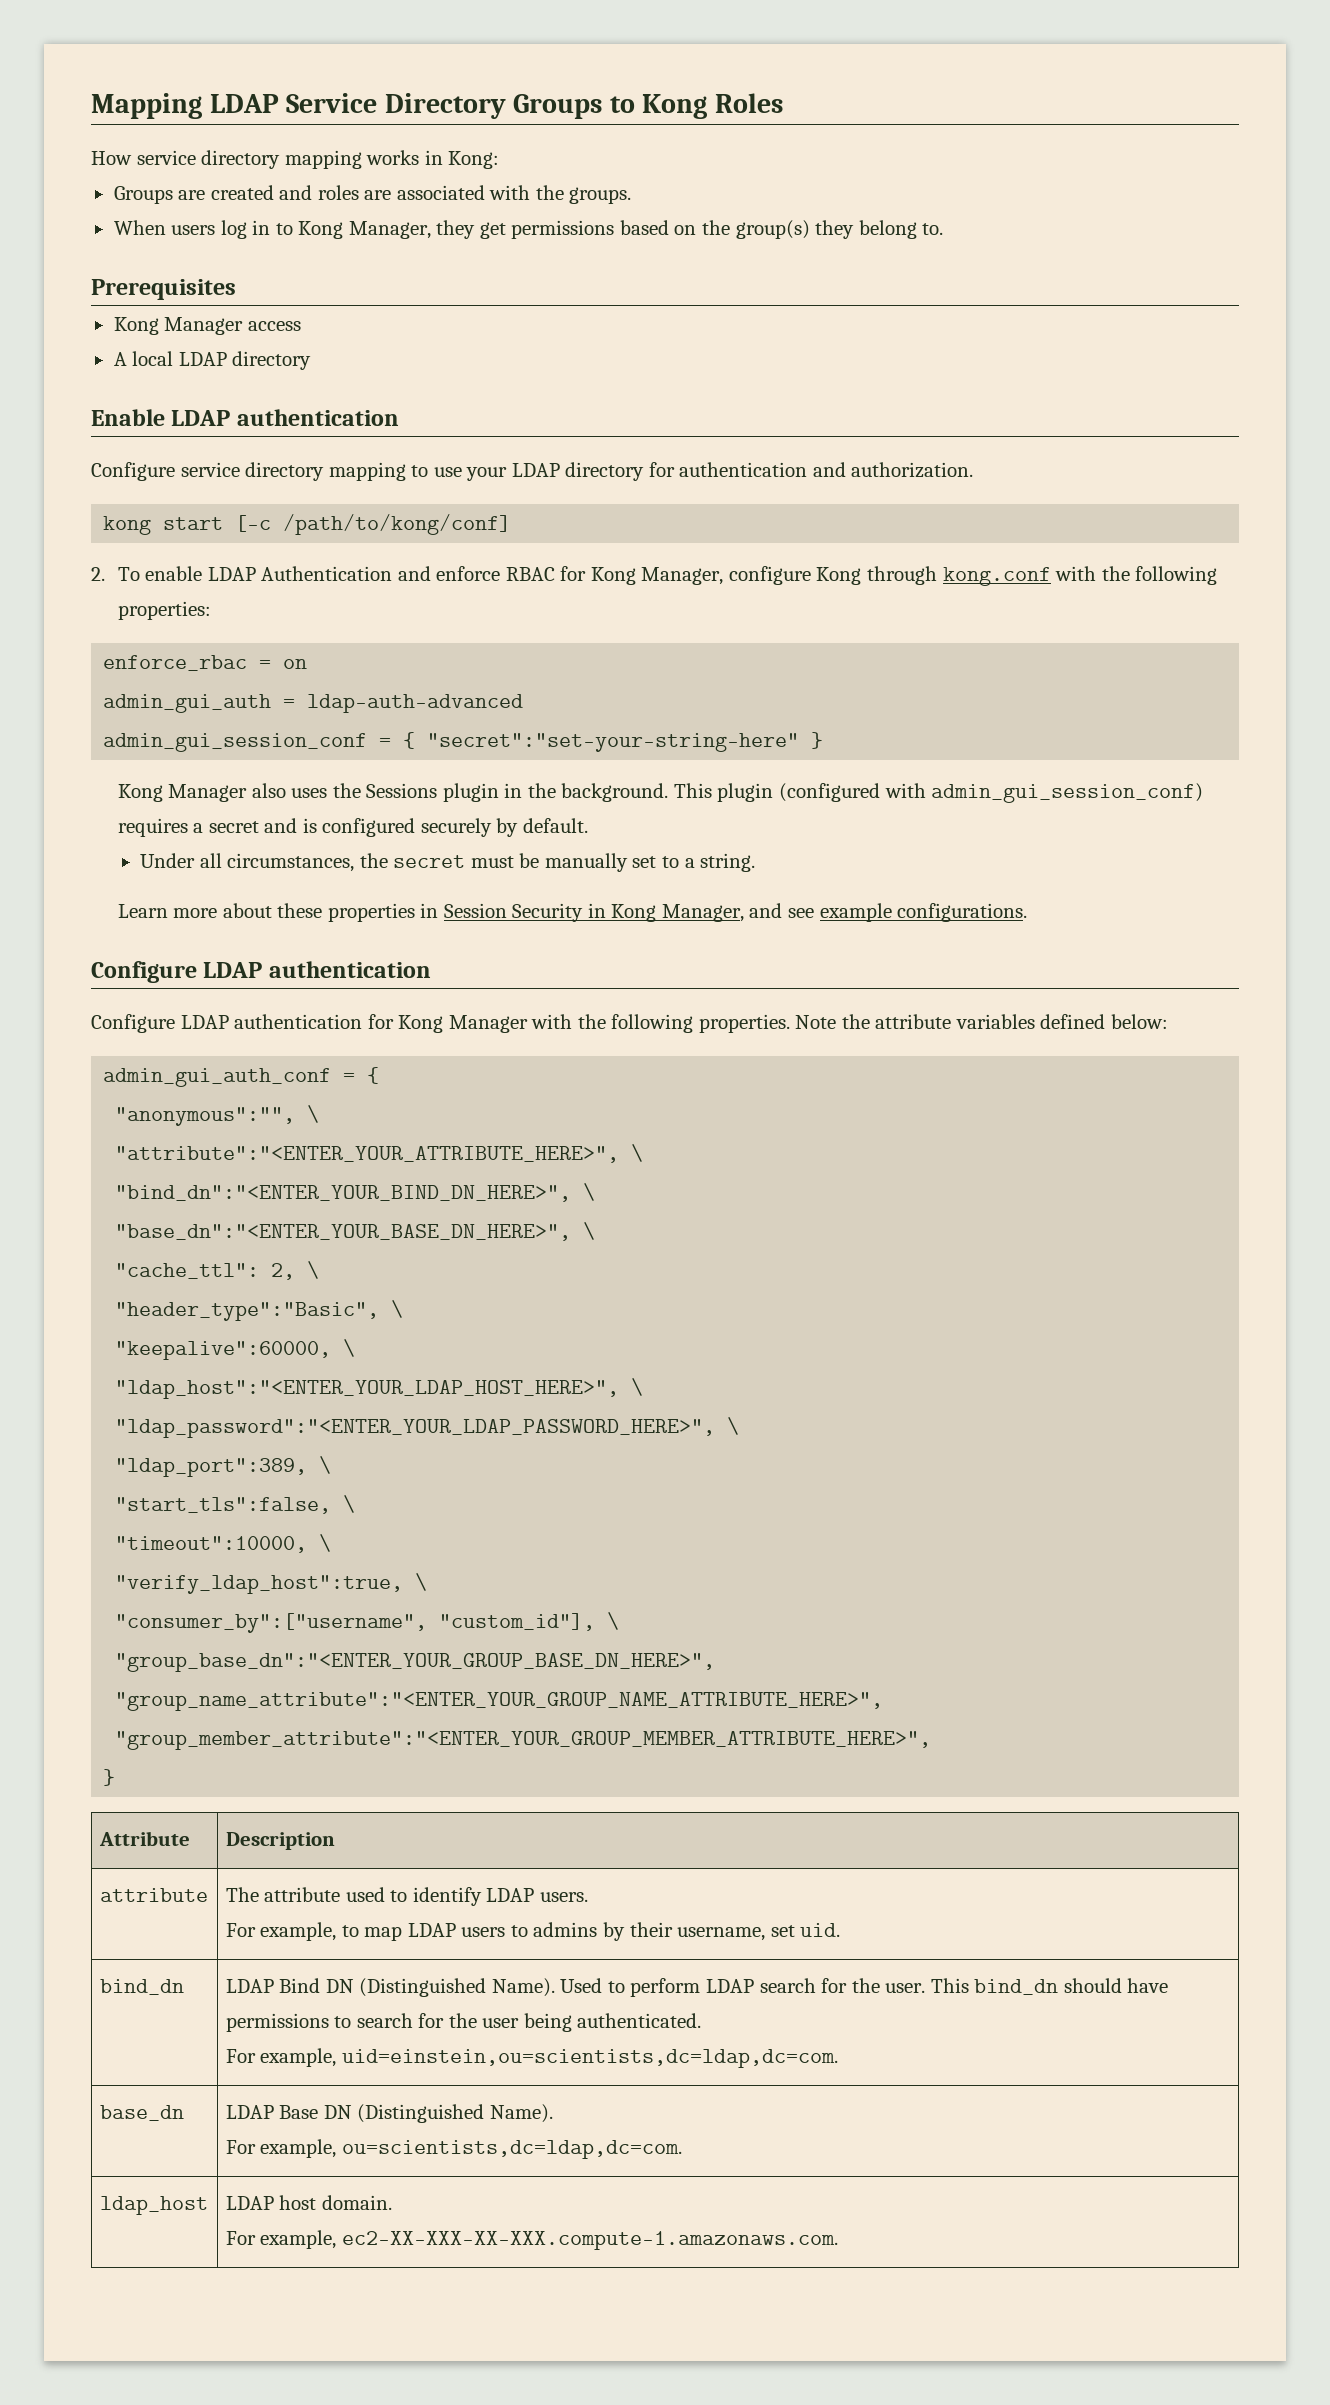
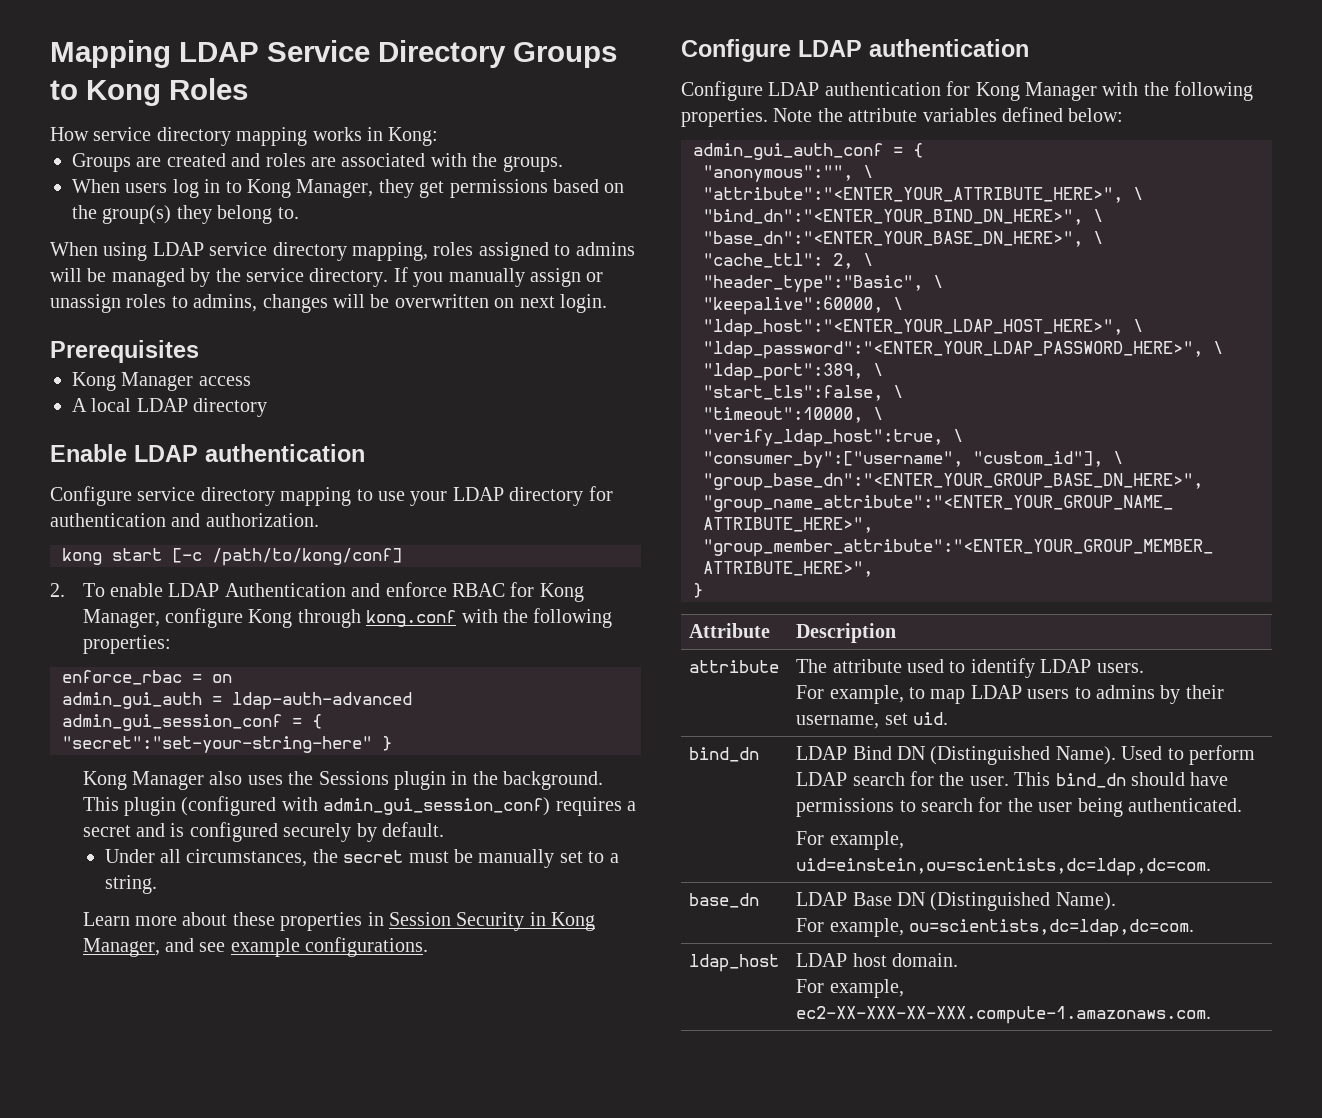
+ When using LDAP service directory mapping, roles assigned to admins will be managed by the service directory. If you manually assign or unassign roles to admins, changes will be overwritten on next login.

